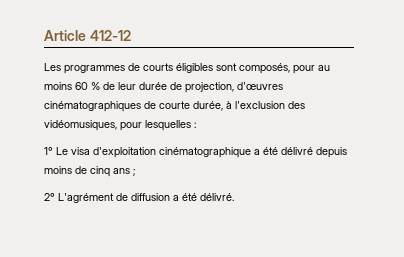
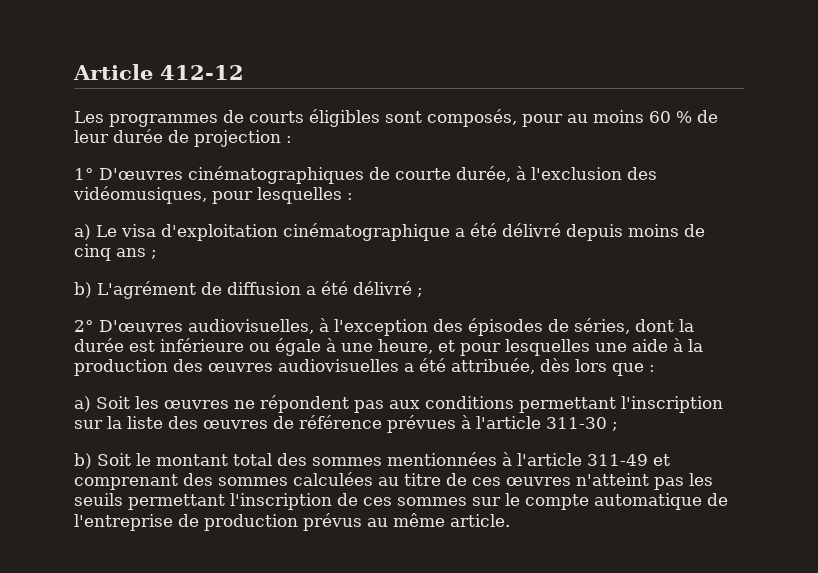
- Les programmes de courts éligibles sont composés, pour au moins 60 % de leur durée de projection, d'œuvres cinématographiques de courte durée, à l'exclusion des vidéomusiques, pour lesquelles :
+ Les programmes de courts éligibles sont composés, pour au moins 60 % de leur durée de projection :
+ 1° D'œuvres cinématographiques de courte durée, à l'exclusion des vidéomusiques, pour lesquelles :
- 1° Le visa d'exploitation cinématographique a été délivré depuis moins de cinq ans ;
+ a) Le visa d'exploitation cinématographique a été délivré depuis moins de cinq ans ;
- 2° L'agrément de diffusion a été délivré.
+ b) L'agrément de diffusion a été délivré ;
+ 2° D'œuvres audiovisuelles, à l'exception des épisodes de séries, dont la durée est inférieure ou égale à une heure, et pour lesquelles une aide à la production des œuvres audiovisuelles a été attribuée, dès lors que :
+ a) Soit les œuvres ne répondent pas aux conditions permettant l'inscription sur la liste des œuvres de référence prévues à l'article 311-30 ;
+ b) Soit le montant total des sommes mentionnées à l'article 311-49 et comprenant des sommes calculées au titre de ces œuvres n'atteint pas les seuils permettant l'inscription de ces sommes sur le compte automatique de l'entreprise de production prévus au même article.

